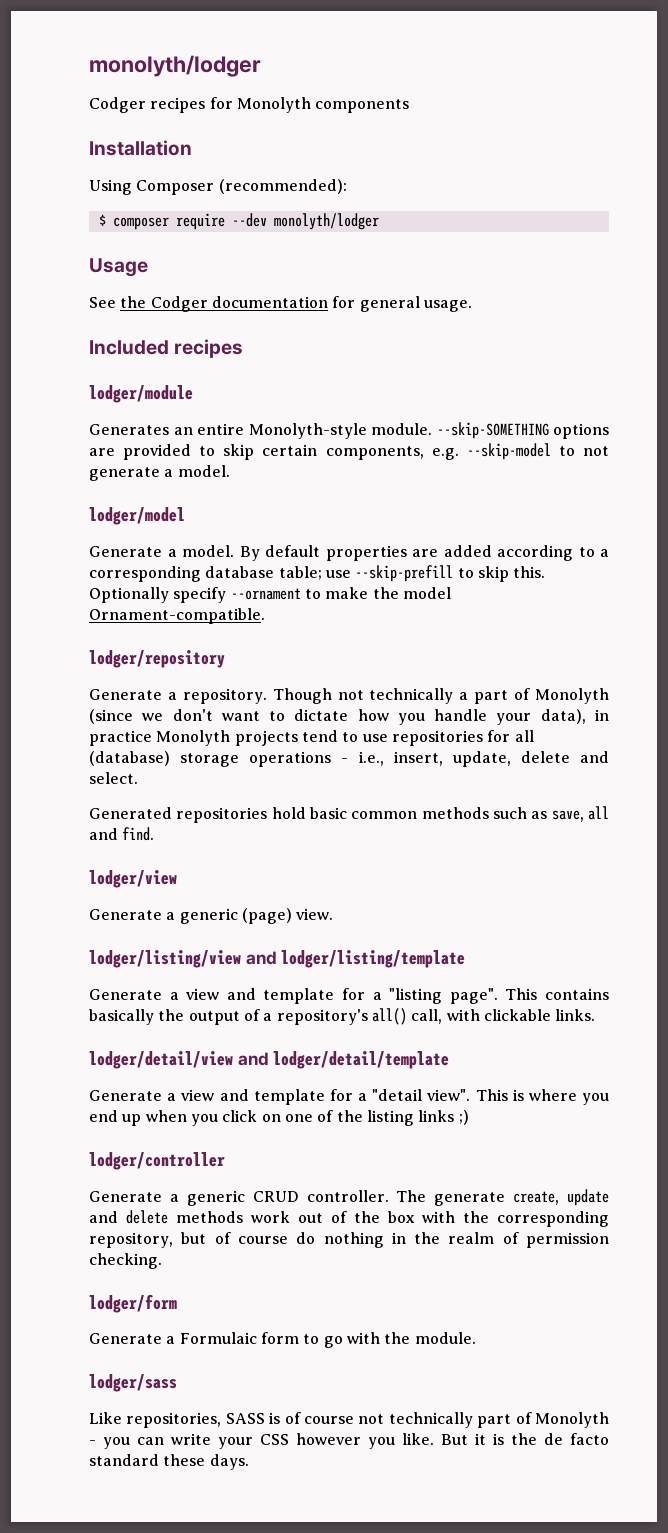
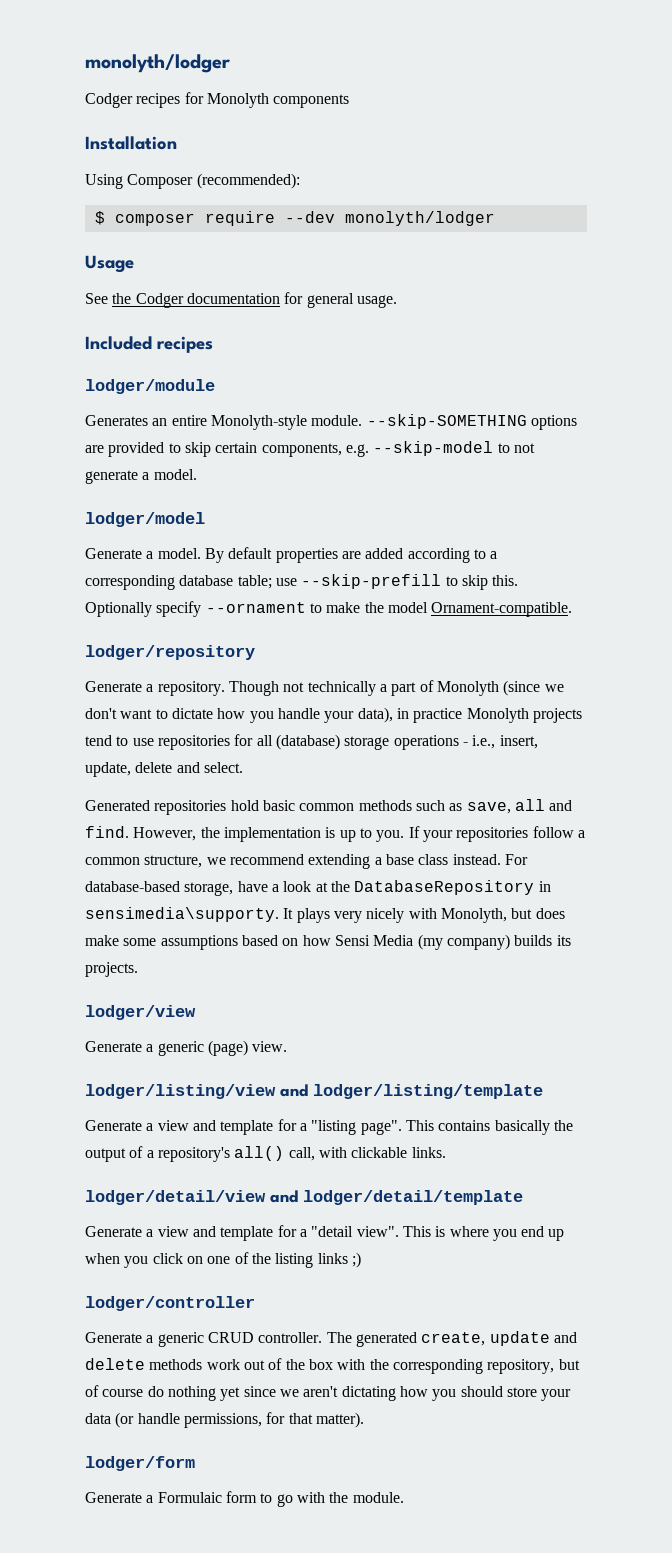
+ However, the implementation is up to you. If your repositories follow a common structure, we recommend extending a base class instead. For database-based storage, have a look at the DatabaseRepository in sensimedia\supporty. It plays very nicely with Monolyth, but does make some assumptions based on how Sensi Media (my company) builds its projects.
- The generate create, update and delete methods work out of the box with the corresponding repository, but of course do nothing in the realm of permission checking.
+ The generated create, update and delete methods work out of the box with the corresponding repository, but of course do nothing yet since we aren't dictating how you should store your data (or handle permissions, for that matter).
- lodger/sass
- Like repositories, SASS is of course not technically part of Monolyth - you can write your CSS however you like. But it is the de facto standard these days.

